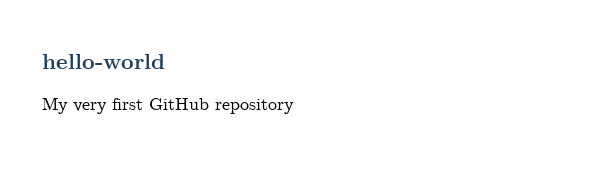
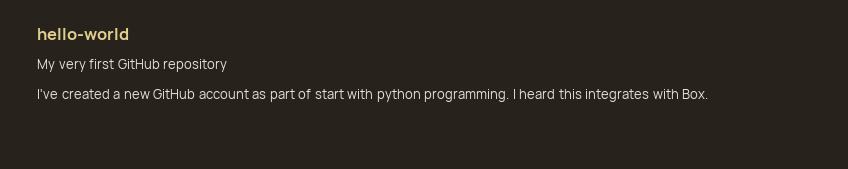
+ I've created a new GitHub account as part of start with python programming. I heard this integrates with Box.

